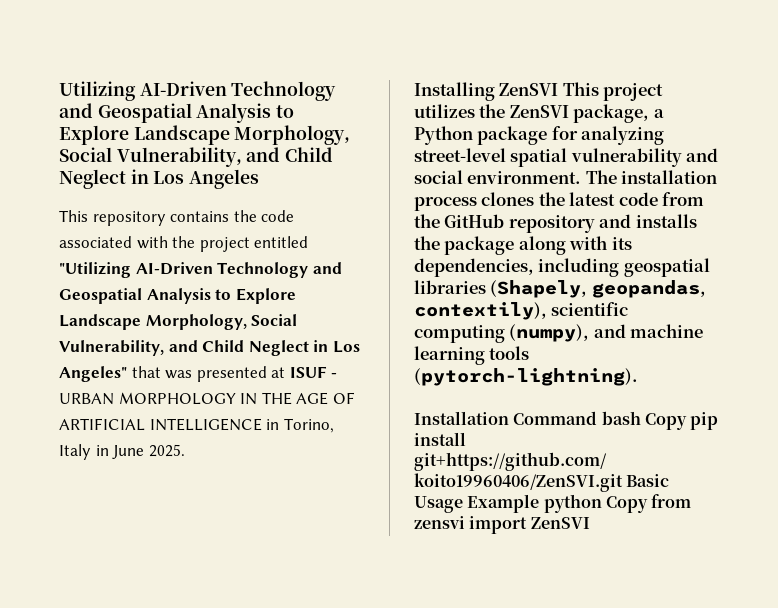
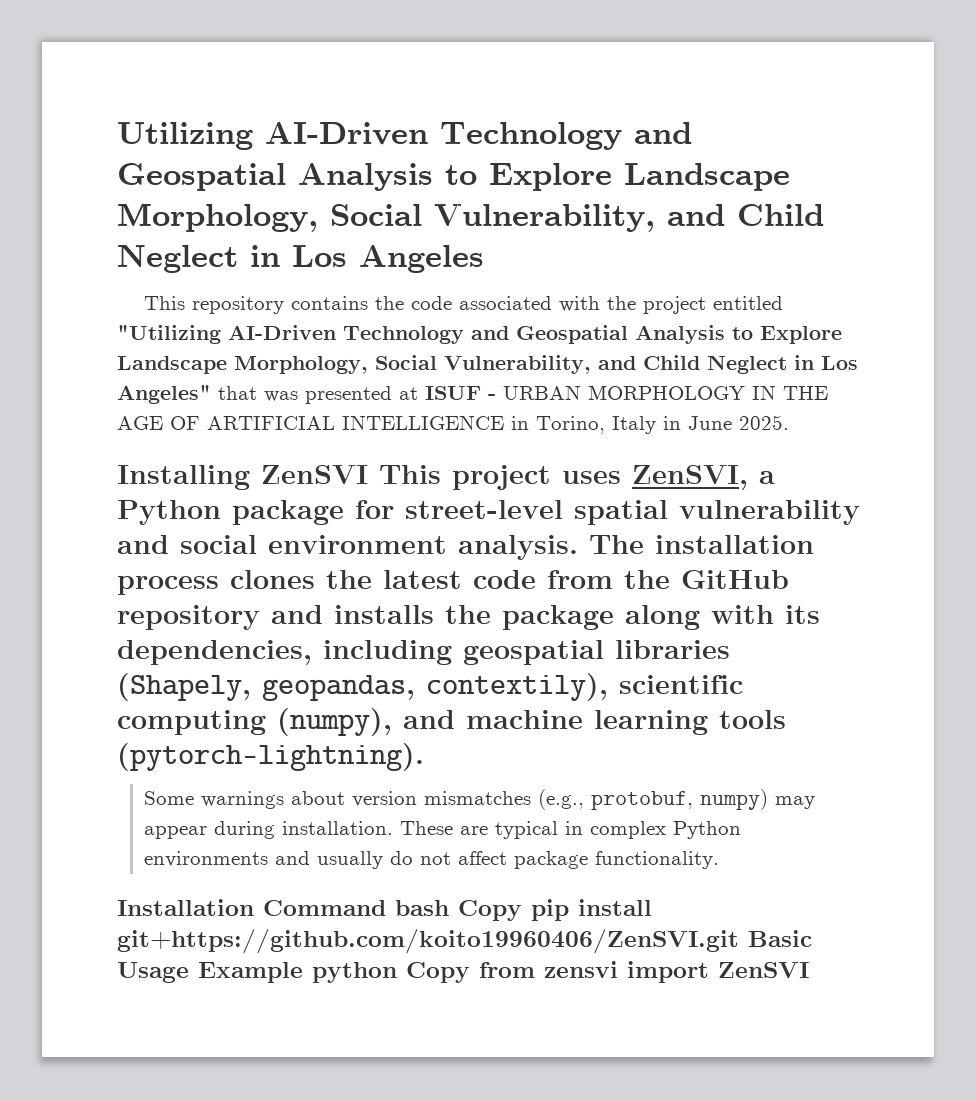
- Installing ZenSVI This project utilizes the ZenSVI package, a Python package for analyzing street-level spatial vulnerability and social environment.
+ Installing ZenSVI This project uses ZenSVI, a Python package for street-level spatial vulnerability and social environment analysis.
+ Some warnings about version mismatches (e.g., protobuf, numpy) may appear during installation. These are typical in complex Python environments and usually do not affect package functionality.

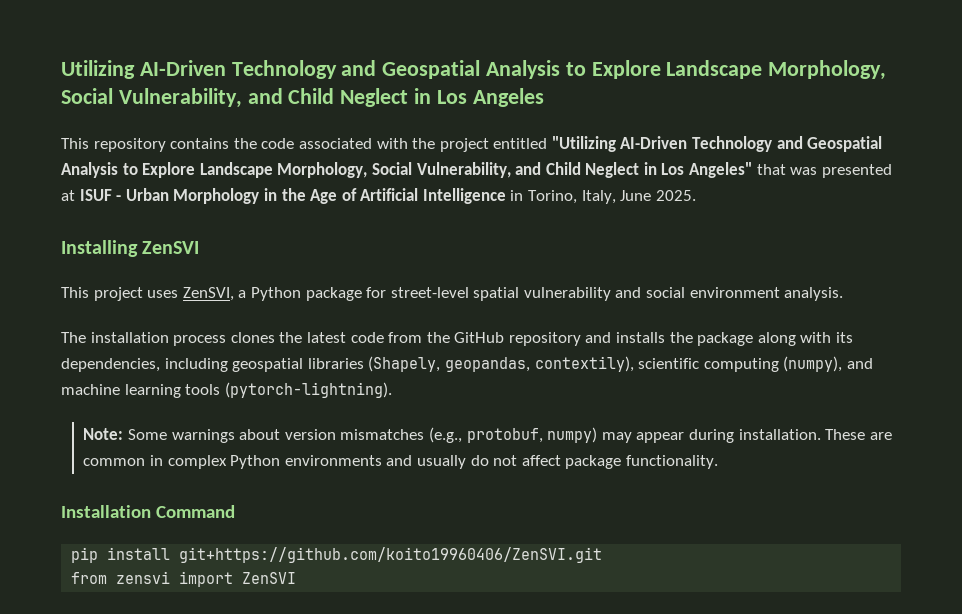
- This repository contains the code associated with the project entitled "Utilizing AI-Driven Technology and Geospatial Analysis to Explore Landscape Morphology, Social Vulnerability, and Child Neglect in Los Angeles" that was presented at ISUF - URBAN MORPHOLOGY IN THE AGE OF ARTIFICIAL INTELLIGENCE in Torino, Italy in June 2025.
+ This repository contains the code associated with the project entitled "Utilizing AI-Driven Technology and Geospatial Analysis to Explore Landscape Morphology, Social Vulnerability, and Child Neglect in Los Angeles" that was presented at ISUF - Urban Morphology in the Age of Artificial Intelligence in Torino, Italy, June 2025.
- Installing ZenSVI This project uses ZenSVI, a Python package for street-level spatial vulnerability and social environment analysis. The installation process clones the latest code from the GitHub repository and installs the package along with its dependencies, including geospatial libraries (Shapely, geopandas, contextily), scientific computing (numpy), and machine learning tools (pytorch-lightning).
+ Installing ZenSVI
+ This project uses ZenSVI, a Python package for street-level spatial vulnerability and social environment analysis.
+ The installation process clones the latest code from the GitHub repository and installs the package along with its dependencies, including geospatial libraries (Shapely, geopandas, contextily), scientific computing (numpy), and machine learning tools (pytorch-lightning).
- Some warnings about version mismatches (e.g., protobuf, numpy) may appear during installation.
+ Note: Some warnings about version mismatches (e.g., protobuf, numpy) may appear during installation.
- These are typical in complex Python environments and usually do not affect package functionality.
+ These are common in complex Python environments and usually do not affect package functionality.
- Installation Command bash Copy pip install git+https://github.com/koito19960406/ZenSVI.git Basic Usage Example python Copy from zensvi import ZenSVI
+ Installation Command
+ pip install git+https://github.com/koito19960406/ZenSVI.git
+ from zensvi import ZenSVI

